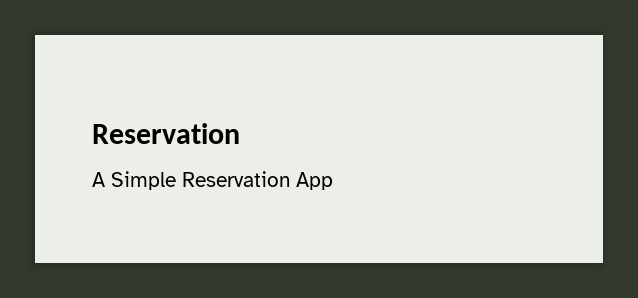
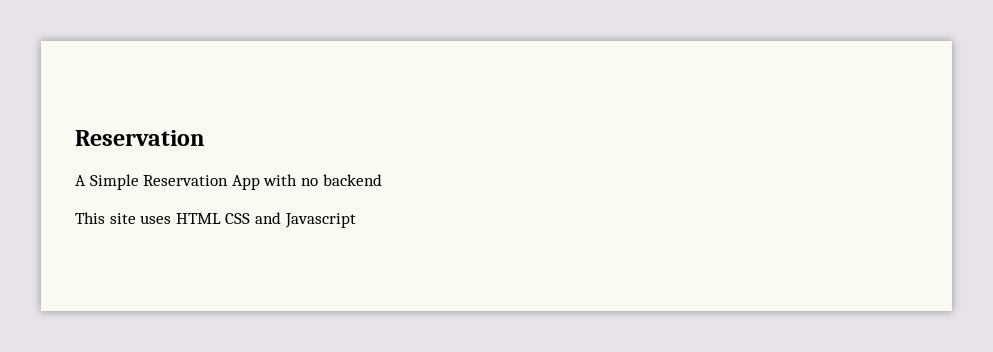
- A Simple Reservation App
+ A Simple Reservation App with no backend
+ This site uses HTML CSS and Javascript

